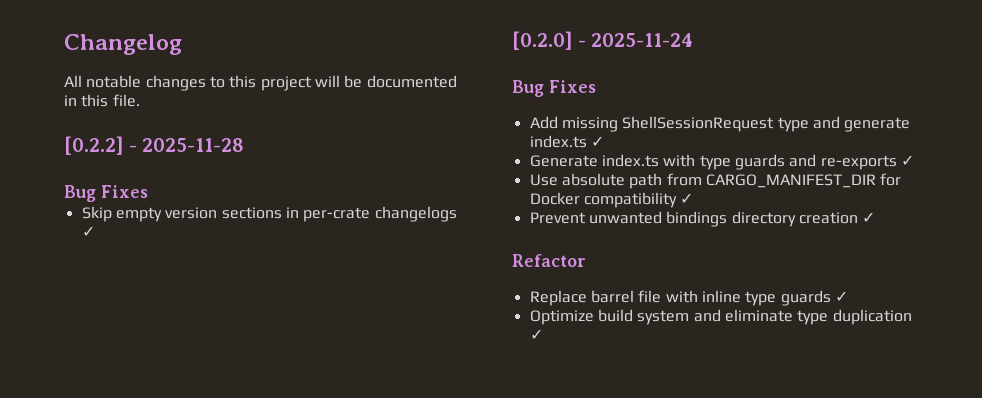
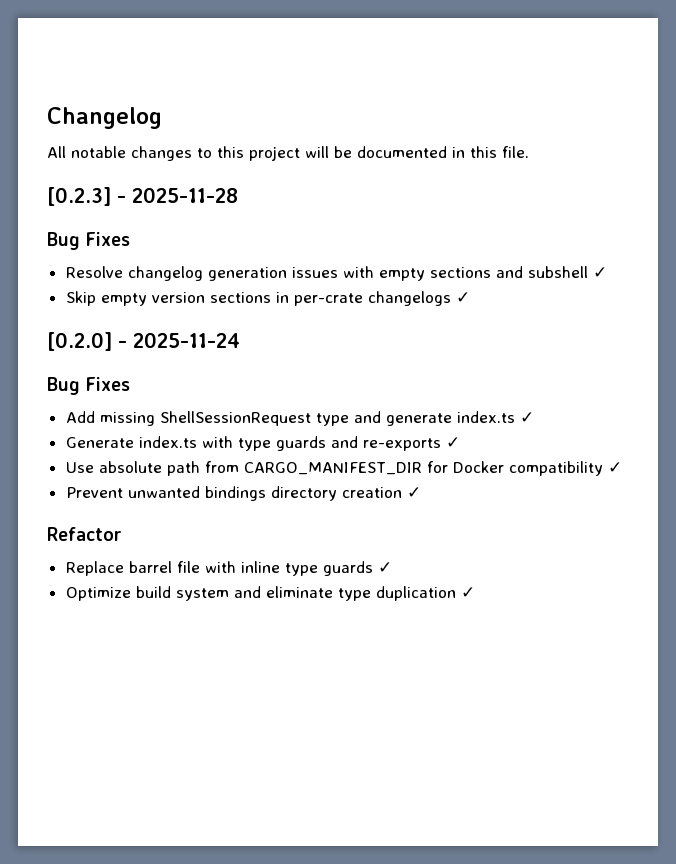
- [0.2.2] - 2025-11-28
+ [0.2.3] - 2025-11-28
+ Resolve changelog generation issues with empty sections and subshell ✓

